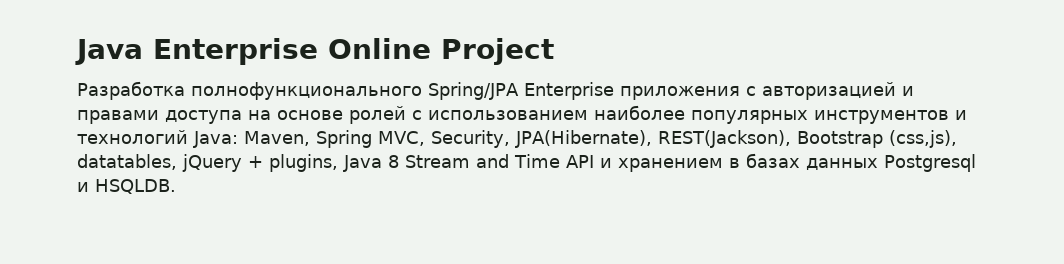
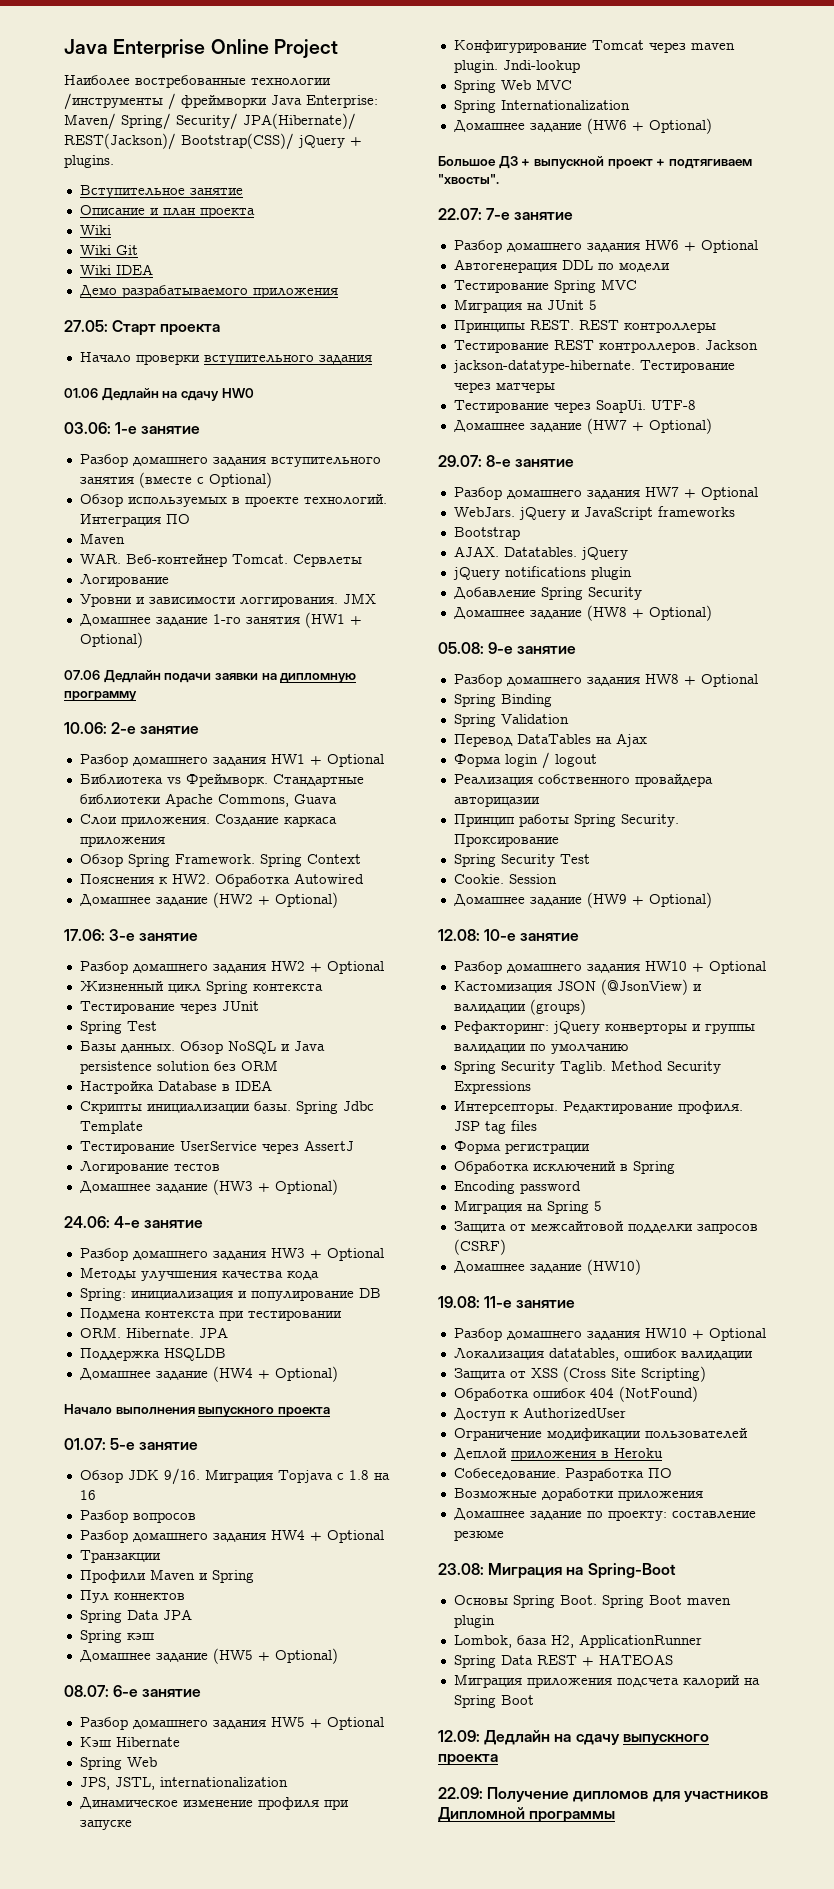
- Разработка полнофункционального Spring/JPA Enterprise приложения c авторизацией и правами доступа на основе ролей с использованием наиболее популярных инструментов и технологий Java: Maven, Spring MVC, Security, JPA(Hibernate), REST(Jackson), Bootstrap (css,js), datatables, jQuery + plugins, Java 8 Stream and Time API и хранением в базах данных Postgresql и HSQLDB.
+ Наиболее востребованные технологии /инструменты / фреймворки Java Enterprise: Maven/ Spring/ Security/ JPA(Hibernate)/ REST(Jackson)/ Bootstrap(CSS)/ jQuery + plugins.
+ Вступительное занятие
+ Описание и план проекта
+ Wiki
+ Wiki Git
+ Wiki IDEA
+ Демо разрабатываемого приложения
+ 27.05: Старт проекта
+ Начало проверки вступительного задания
+ 01.06 Дедлайн на сдачу HW0
+ 03.06: 1-е занятие
+ Разбор домашнего задания вступительного занятия (вместе с Optional)
+ Обзор используемых в проекте технологий. Интеграция ПО
+ Maven
+ WAR. Веб-контейнер Tomcat. Сервлеты
+ Логирование
+ Уровни и зависимости логгирования. JMX
+ Домашнее задание 1-го занятия (HW1 + Optional)
+ 07.06 Дедлайн подачи заявки на дипломную программу
+ 10.06: 2-е занятие
+ Разбор домашнего задания HW1 + Optional
+ Библиотека vs Фреймворк. Стандартные библиотеки Apache Commons, Guava
+ Слои приложения. Создание каркаса приложения
+ Обзор Spring Framework. Spring Context
+ Пояснения к HW2. Обработка Autowired
+ Домашнее задание (HW2 + Optional)
+ 17.06: 3-е занятие
+ Разбор домашнего задания HW2 + Optional
+ Жизненный цикл Spring контекста
+ Тестирование через JUnit
+ Spring Test
+ Базы данных. Обзор NoSQL и Java persistence solution без ORM
+ Настройка Database в IDEA
+ Скрипты инициализации базы. Spring Jdbc Template
+ Тестирование UserService через AssertJ
+ Логирование тестов
+ Домашнее задание (HW3 + Optional)
+ 24.06: 4-е занятие
+ Разбор домашнего задания HW3 + Optional
+ Методы улучшения качества кода
+ Spring: инициализация и популирование DB
+ Подмена контекста при тестировании
+ ORM. Hibernate. JPA
+ Поддержка HSQLDB
+ Домашнее задание (HW4 + Optional)
+ Начало выполнения выпускного проекта
+ 01.07: 5-е занятие
+ Обзор JDK 9/16. Миграция Topjava с 1.8 на 16
+ Разбор вопросов
+ Разбор домашнего задания HW4 + Optional
+ Транзакции
+ Профили Maven и Spring
+ Пул коннектов
+ Spring Data JPA
+ Spring кэш
+ Домашнее задание (HW5 + Optional)
+ 08.07: 6-е занятие
+ Разбор домашнего задания HW5 + Optional
+ Кэш Hibernate
+ Spring Web
+ JPS, JSTL, internationalization
+ Динамическое изменение профиля при запуске
+ Конфигурирование Tomcat через maven plugin. Jndi-lookup
+ Spring Web MVC
+ Spring Internationalization
+ Домашнее задание (HW6 + Optional)
+ Большое ДЗ + выпускной проект + подтягиваем "хвосты".
+ 22.07: 7-е занятие
+ Разбор домашнего задания HW6 + Optional
+ Автогенерация DDL по модели
+ Тестирование Spring MVC
+ Миграция на JUnit 5
+ Принципы REST. REST контроллеры
+ Тестирование REST контроллеров. Jackson
+ jackson-datatype-hibernate. Тестирование через матчеры
+ Тестирование через SoapUi. UTF-8
+ Домашнее задание (HW7 + Optional)
+ 29.07: 8-е занятие
+ Разбор домашнего задания HW7 + Optional
+ WebJars. jQuery и JavaScript frameworks
+ Bootstrap
+ AJAX. Datatables. jQuery
+ jQuery notifications plugin
+ Добавление Spring Security
+ Домашнее задание (HW8 + Optional)
+ 05.08: 9-е занятие
+ Разбор домашнего задания HW8 + Optional
+ Spring Binding
+ Spring Validation
+ Перевод DataTables на Ajax
+ Форма login / logout
+ Реализация собственного провайдера авторицазии
+ Принцип работы Spring Security. Проксирование
+ Spring Security Test
+ Cookie. Session
+ Домашнее задание (HW9 + Optional)
+ 12.08: 10-е занятие
+ Разбор домашнего задания HW10 + Optional
+ Кастомизация JSON (@JsonView) и валидации (groups)
+ Рефакторинг: jQuery конверторы и группы валидации по умолчанию
+ Spring Security Taglib. Method Security Expressions
+ Интерсепторы. Редактирование профиля. JSP tag files
+ Форма регистрации
+ Обработка исключений в Spring
+ Encoding password
+ Миграция на Spring 5
+ Защита от межсайтовой подделки запросов (CSRF)
+ Домашнее задание (HW10)
+ 19.08: 11-е занятие
+ Разбор домашнего задания HW10 + Optional
+ Локализация datatables, ошибок валидации
+ Защита от XSS (Cross Site Scripting)
+ Обработка ошибок 404 (NotFound)
+ Доступ к AuthorizedUser
+ Ограничение модификации пользователей
+ Деплой приложения в Heroku
+ Собеседование. Разработка ПО
+ Возможные доработки приложения
+ Домашнее задание по проекту: составление резюме
+ 23.08: Миграция на Spring-Boot
+ Основы Spring Boot. Spring Boot maven plugin
+ Lombok, база H2, ApplicationRunner
+ Spring Data REST + HATEOAS
+ Миграция приложения подсчета калорий на Spring Boot
+ 12.09: Дедлайн на сдачу выпускного проекта
+ 22.09: Получение дипломов для участников Дипломной программы

